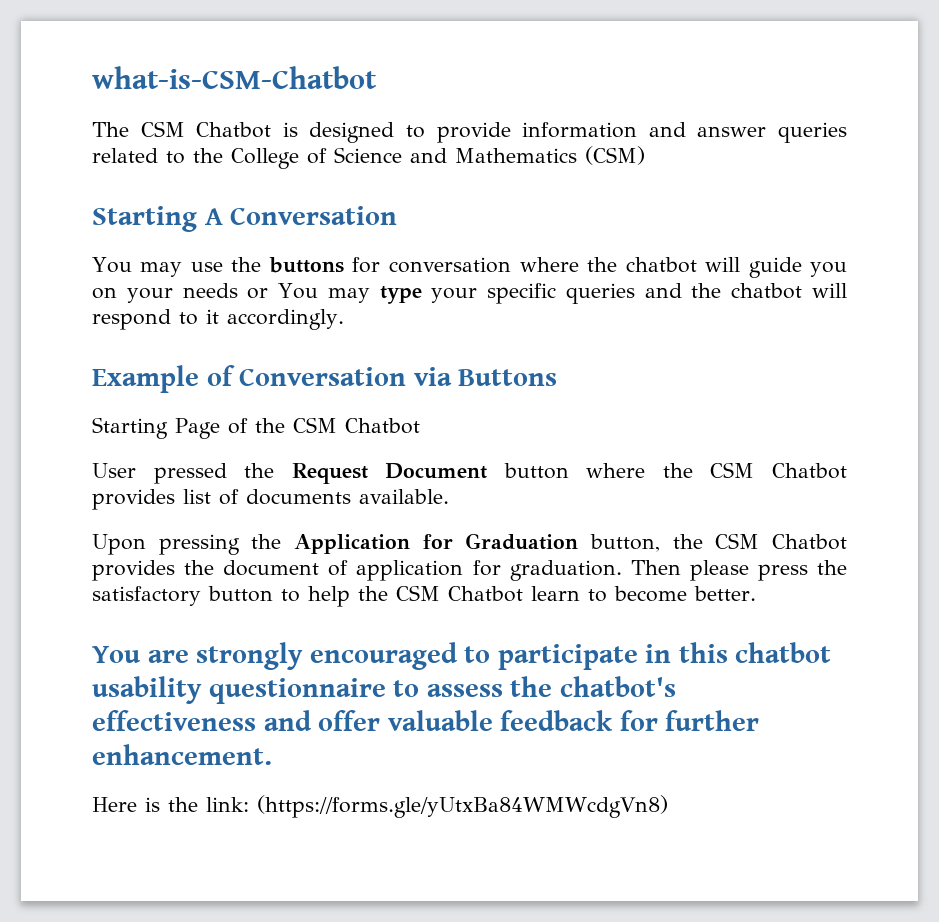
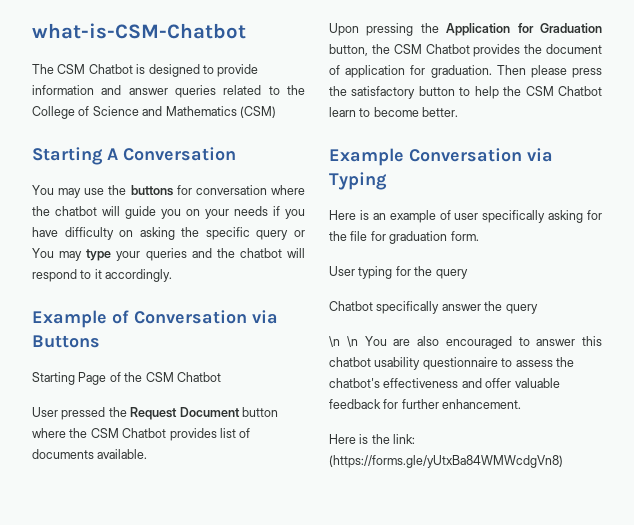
- You may use the buttons for conversation where the chatbot will guide you on your needs or You may type your specific queries and the chatbot will respond to it accordingly.
+ You may use the buttons for conversation where the chatbot will guide you on your needs if you have difficulty on asking the specific query or You may type your queries and the chatbot will respond to it accordingly.
- You are strongly encouraged to participate in this chatbot usability questionnaire to assess the chatbot's effectiveness and offer valuable feedback for further enhancement.
+ Example Conversation via Typing
+ Here is an example of user specifically asking for the file for graduation form.
+ User typing for the query
+ Chatbot specifically answer the query
+ \n \n You are also encouraged to answer this chatbot usability questionnaire to assess the chatbot's effectiveness and offer valuable feedback for further enhancement.

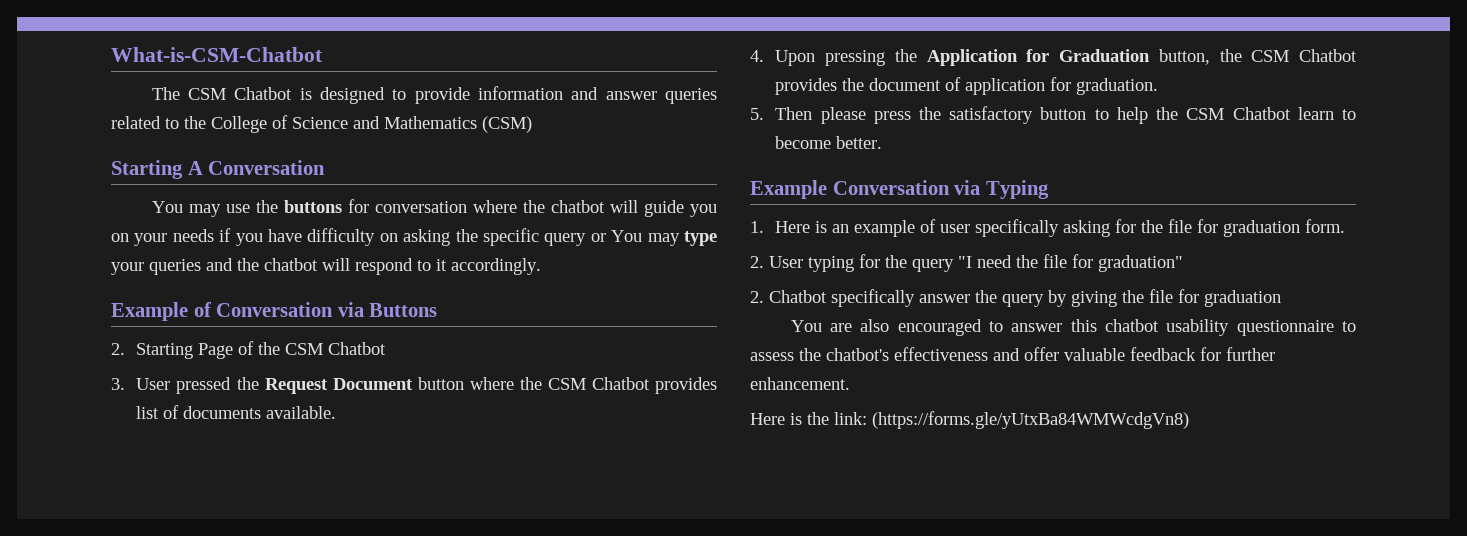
- what-is-CSM-Chatbot
+ What-is-CSM-Chatbot
- Starting Page of the CSM Chatbot
+ 2. Starting Page of the CSM Chatbot
- User pressed the Request Document button where the CSM Chatbot provides list of documents available.
+ 3. User pressed the Request Document button where the CSM Chatbot provides list of documents available.
- Upon pressing the Application for Graduation button, the CSM Chatbot provides the document of application for graduation. Then please press the satisfactory button to help the CSM Chatbot learn to become better.
+ 4. Upon pressing the Application for Graduation button, the CSM Chatbot provides the document of application for graduation.
+ 5. Then please press the satisfactory button to help the CSM Chatbot learn to become better.
- Here is an example of user specifically asking for the file for graduation form.
+ 1. Here is an example of user specifically asking for the file for graduation form.
- User typing for the query
- Chatbot specifically answer the query
- \n \n You are also encouraged to answer this chatbot usability questionnaire to assess the chatbot's effectiveness and offer valuable feedback for further enhancement.
+ 2. User typing for the query "I need the file for graduation"
+ 2. Chatbot specifically answer the query by giving the file for graduation
+ You are also encouraged to answer this chatbot usability questionnaire to assess the chatbot's effectiveness and offer valuable feedback for further enhancement.

